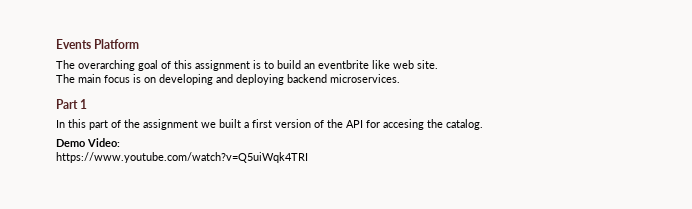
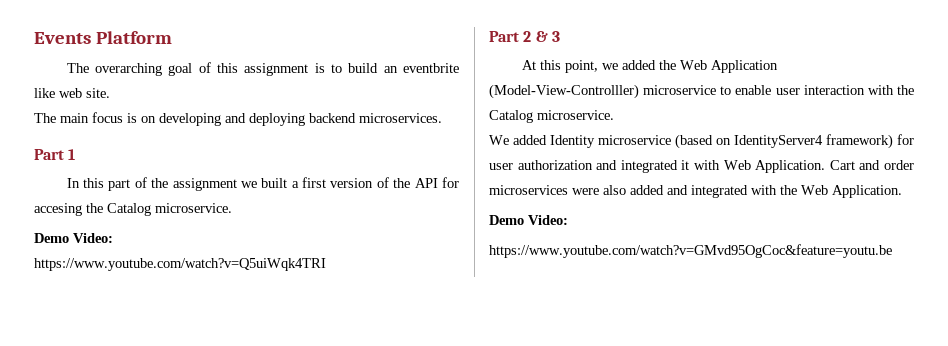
- In this part of the assignment we built a first version of the API for accesing the catalog.
+ In this part of the assignment we built a first version of the API for accesing the Catalog microservice.
+ Part 2 & 3
+ At this point, we added the Web Application (Model-View-Controlller) microservice to enable user interaction with the Catalog microservice.
+ We added Identity microservice (based on IdentityServer4 framework) for user authorization and integrated it with Web Application. Cart and order microservices were also added and integrated with the Web Application.
+ Demo Video:
+ https://www.youtube.com/watch?v=GMvd95OgCoc&feature=youtu.be

